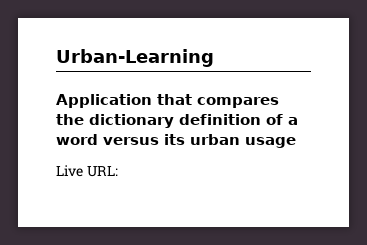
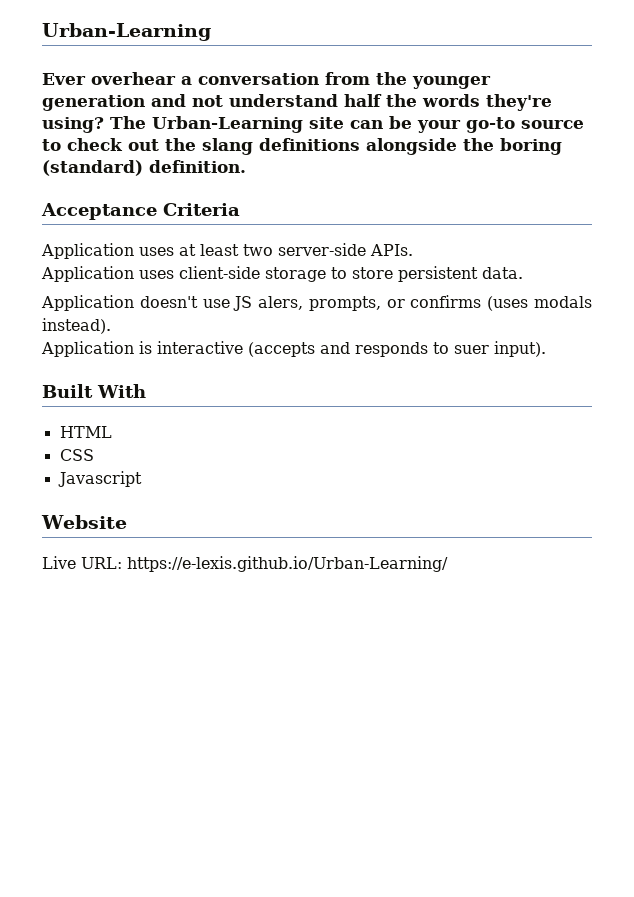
- Application that compares the dictionary definition of a word versus its urban usage
+ Ever overhear a conversation from the younger generation and not understand half the words they're using? The Urban-Learning site can be your go-to source to check out the slang definitions alongside the boring (standard) definition.
+ Acceptance Criteria
+ Application uses at least two server-side APIs.
+ Application uses client-side storage to store persistent data.
+ Application doesn't use JS alers, prompts, or confirms (uses modals instead).
+ Application is interactive (accepts and responds to suer input).
+ Built With
+ HTML
+ CSS
+ Javascript
+ Website
- Live URL:
+ Live URL: https://e-lexis.github.io/Urban-Learning/

